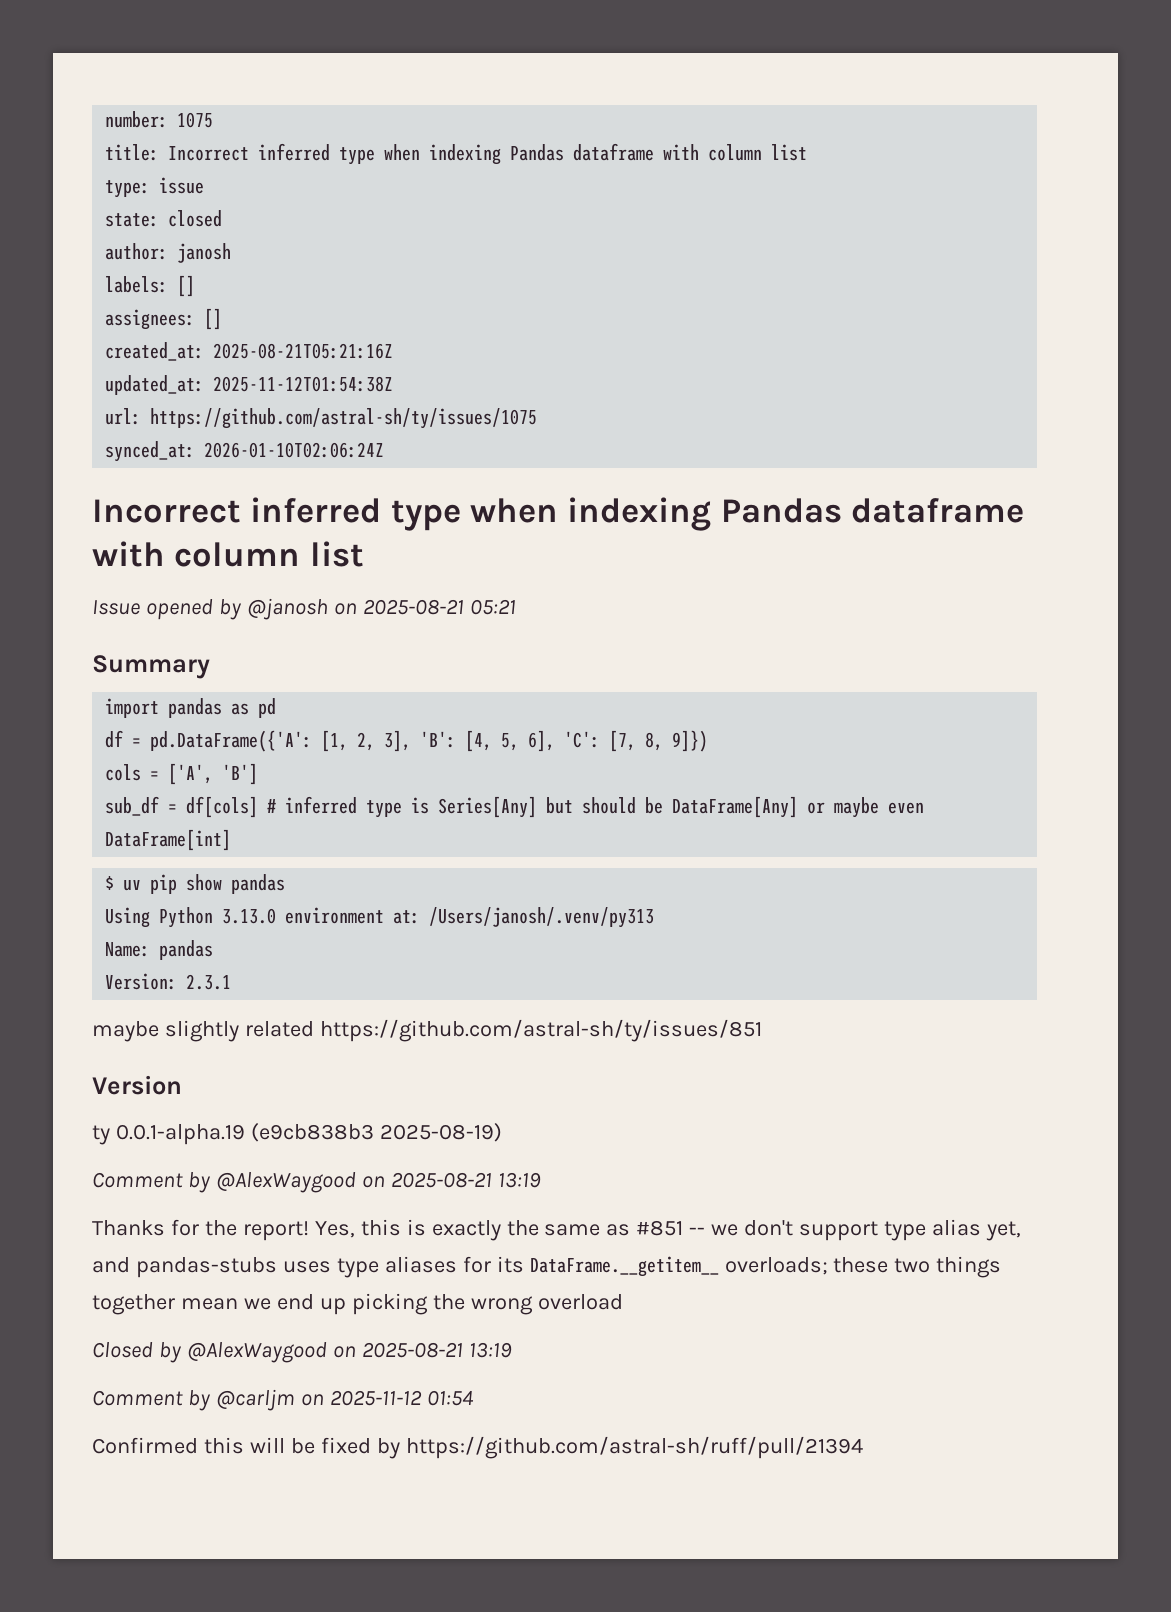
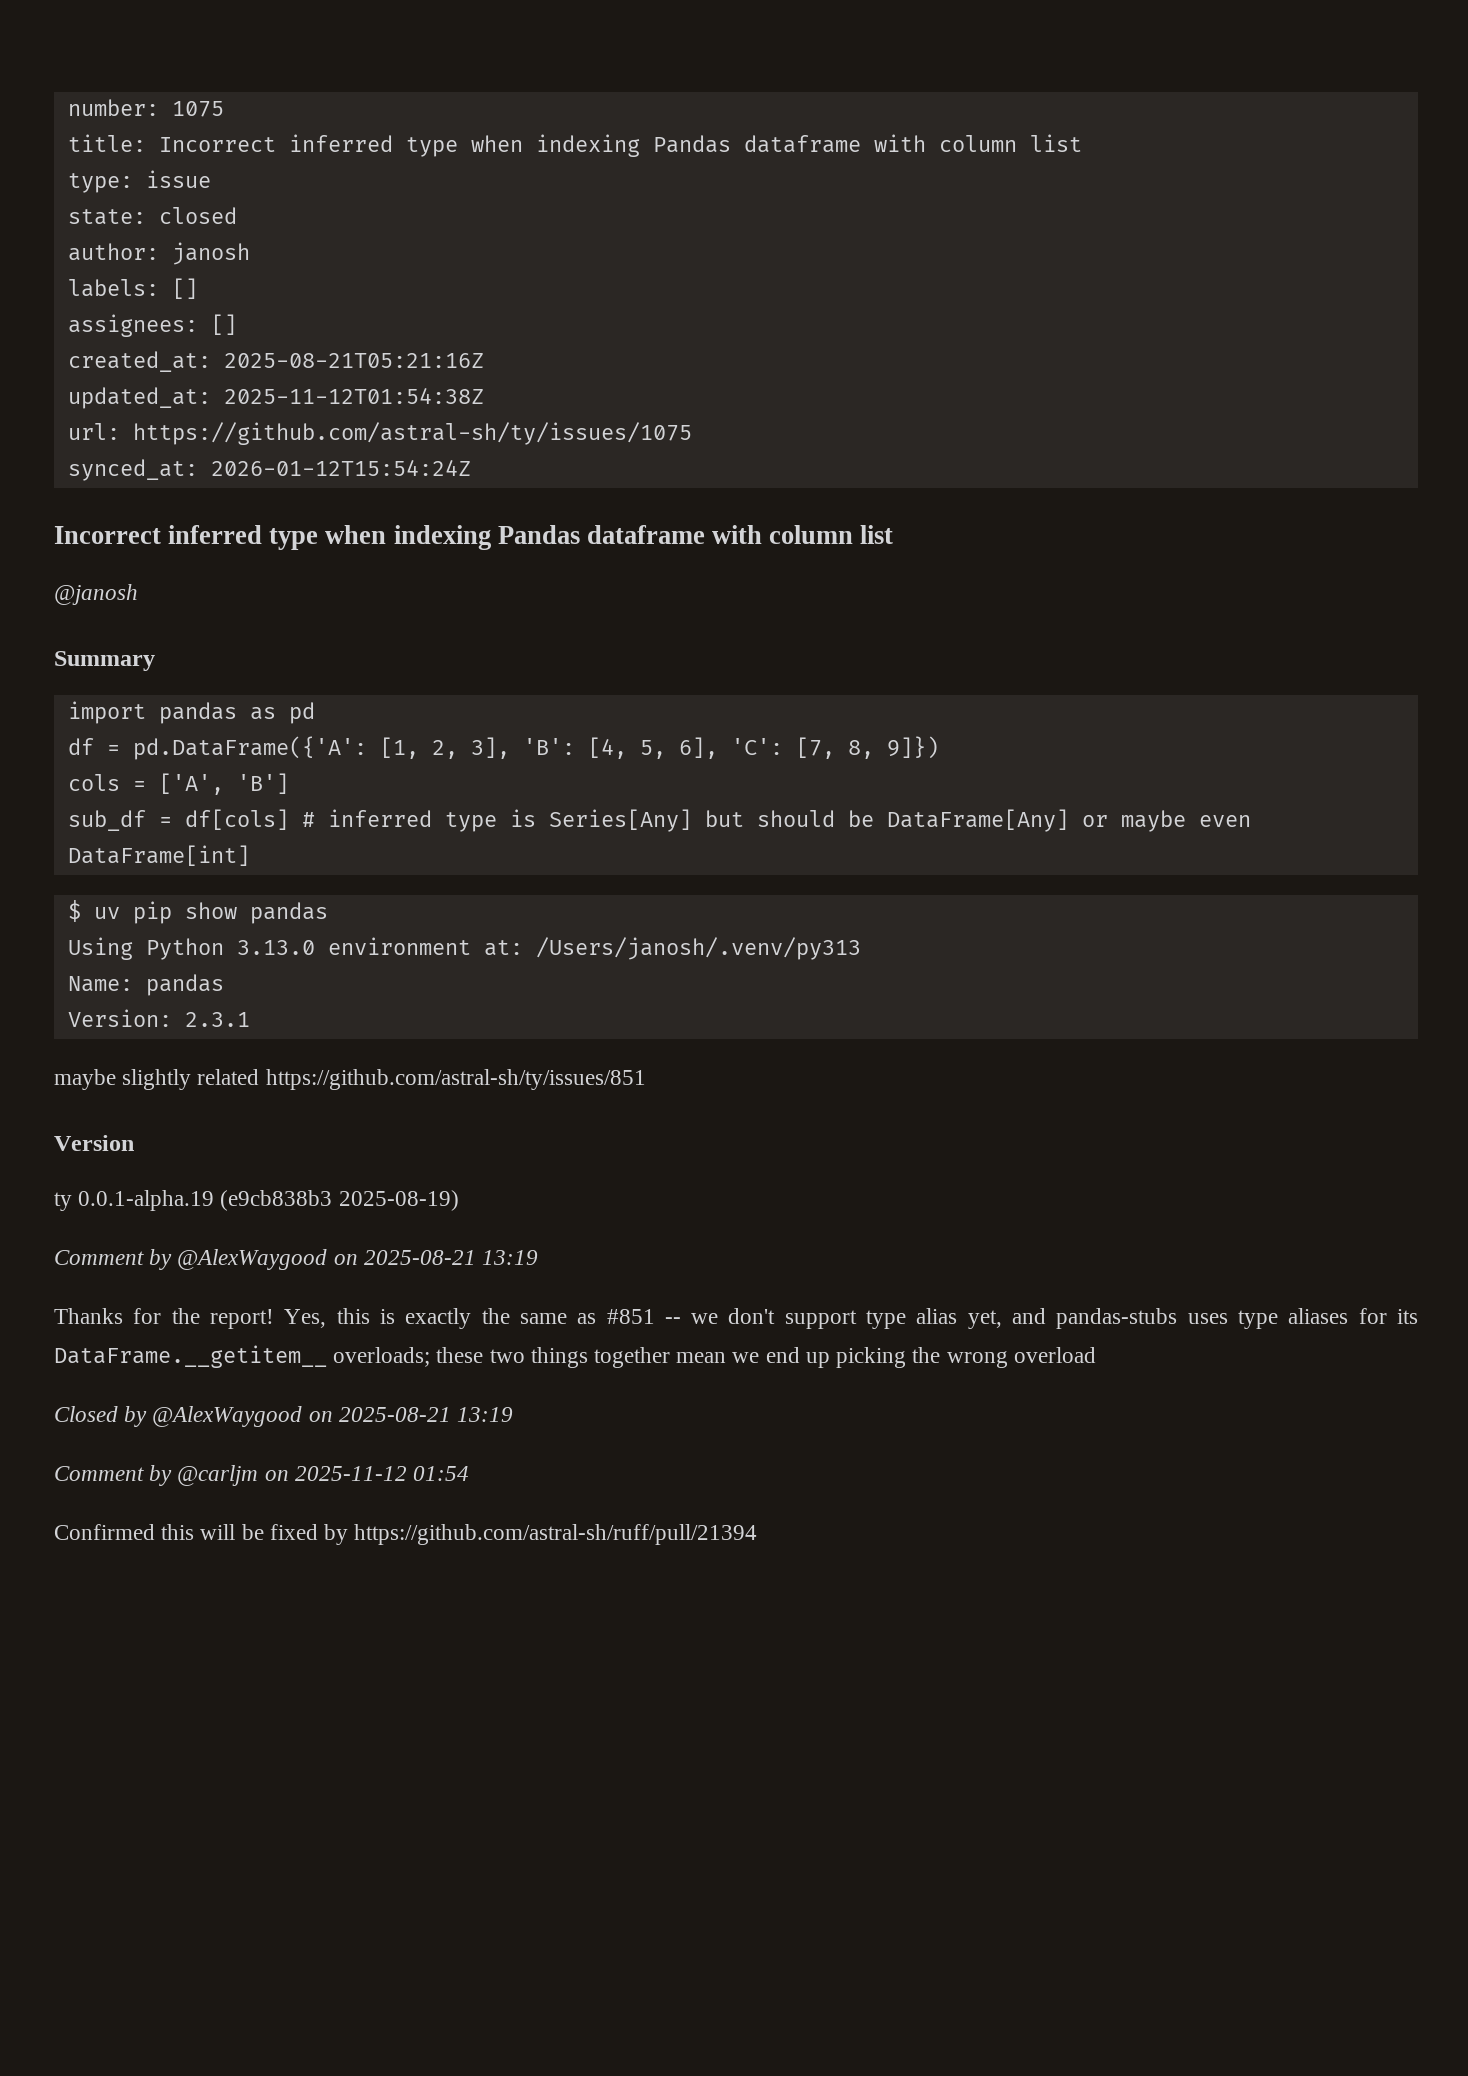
- synced_at: 2026-01-10T02:06:24Z
+ synced_at: 2026-01-12T15:54:24Z
- Issue opened by @janosh on 2025-08-21 05:21
+ @janosh

